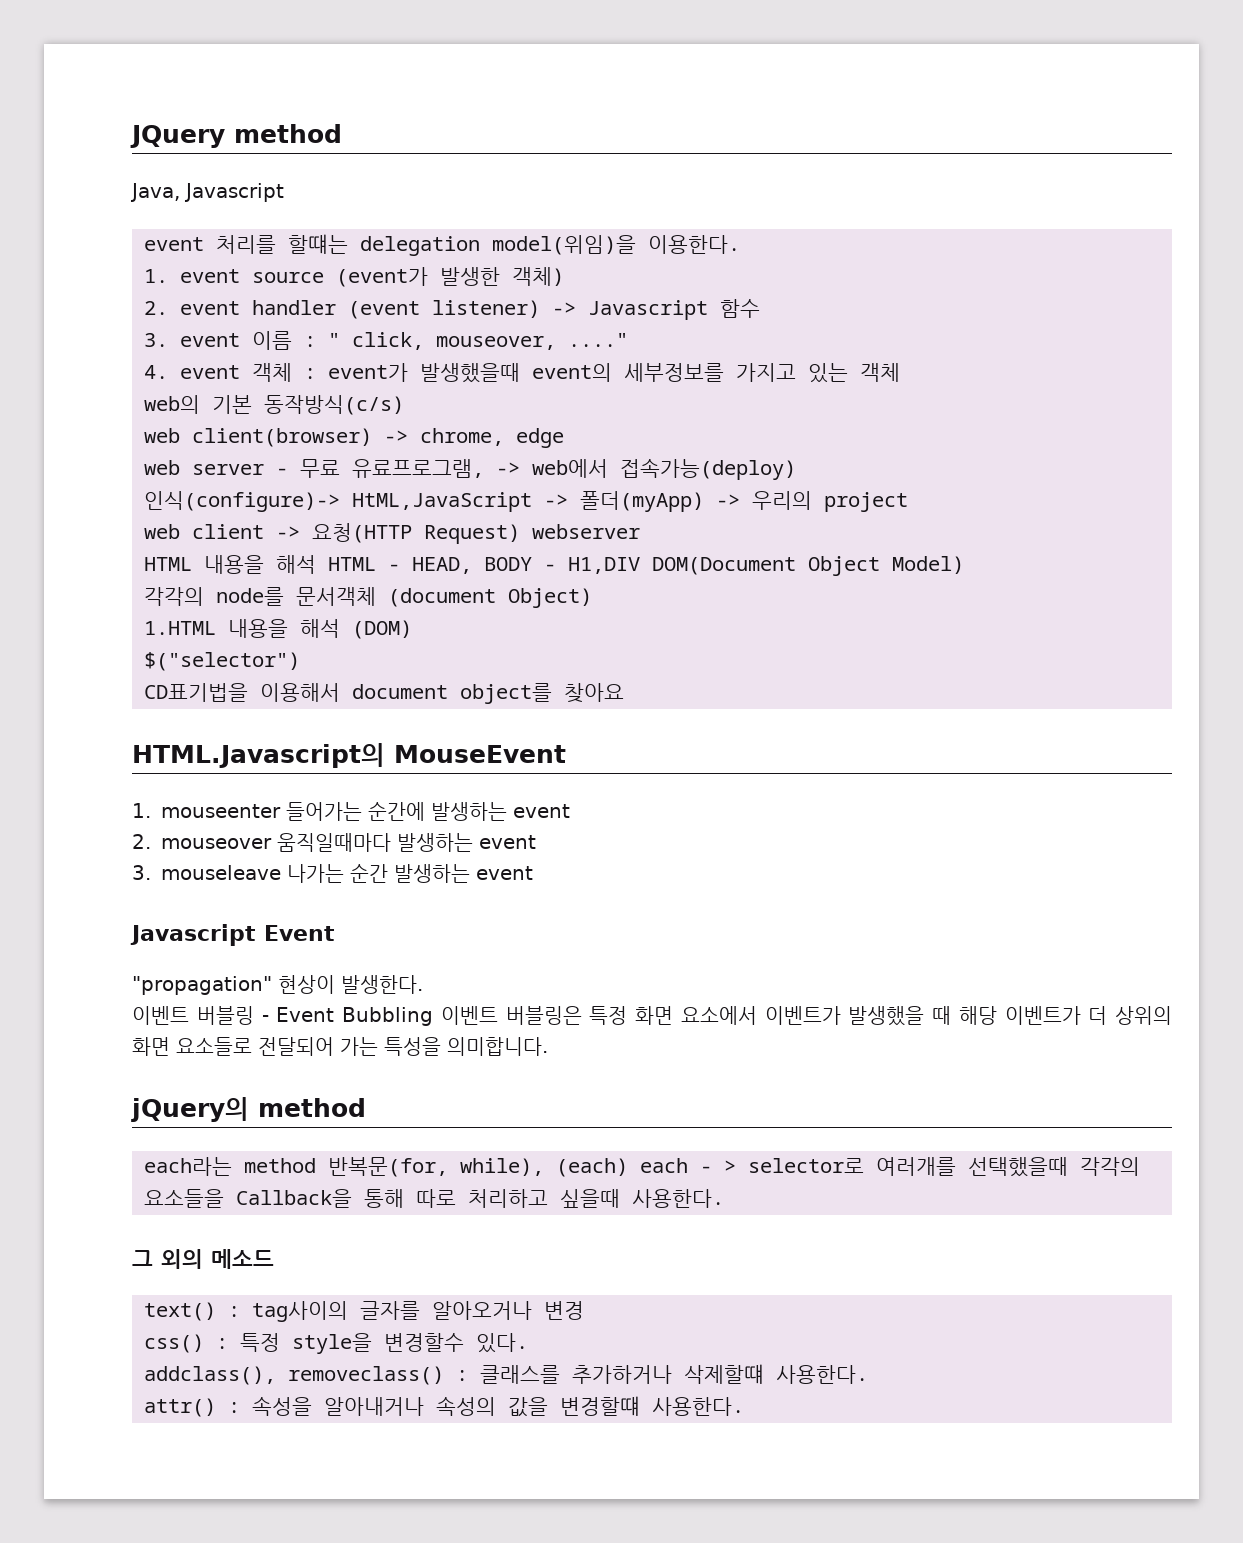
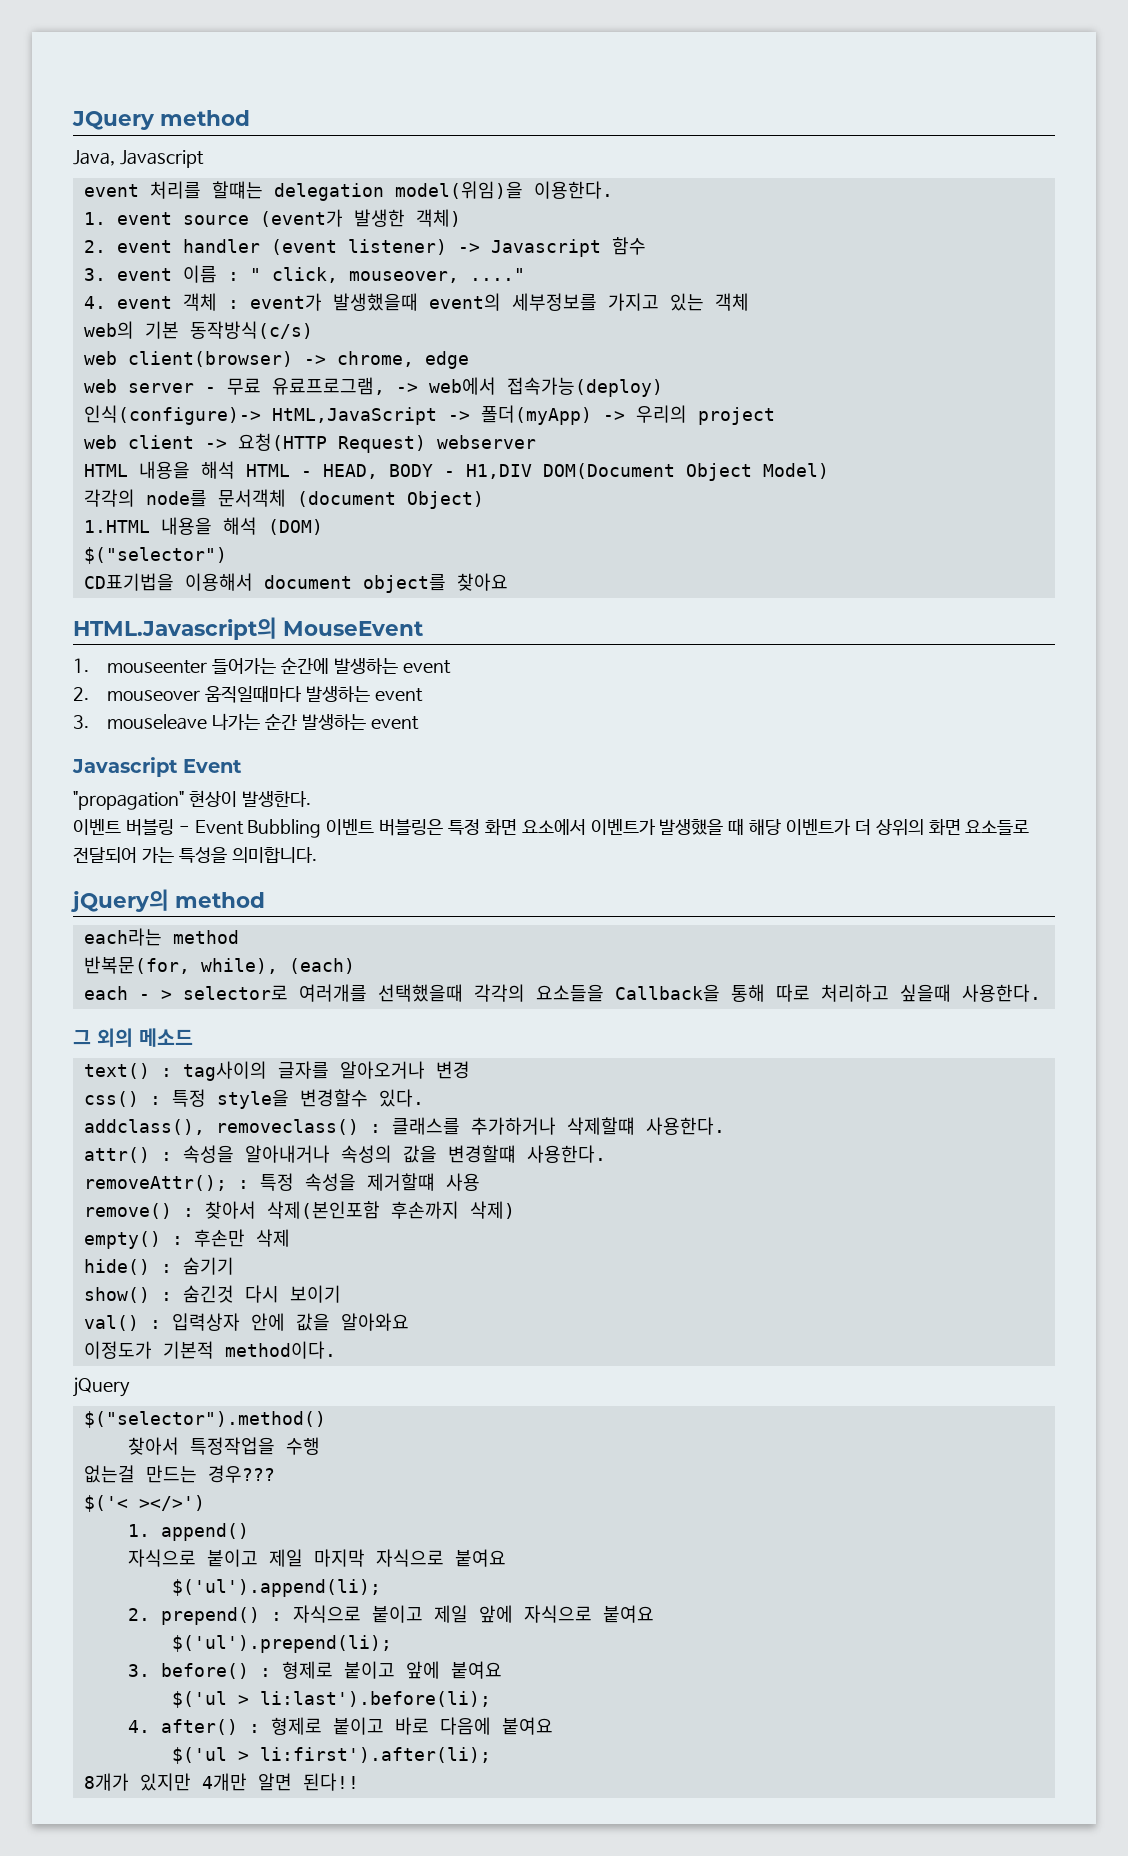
- each라는 method 반복문(for, while), (each) each - > selector로 여러개를 선택했을때 각각의 요소들을 Callback을 통해 따로 처리하고 싶을때 사용한다.
+ each라는 method
+ 반복문(for, while), (each)
+ each - > selector로 여러개를 선택했을때 각각의 요소들을 Callback을 통해 따로 처리하고 싶을때 사용한다.
+ removeAttr(); : 특정 속성을 제거할떄 사용
+ remove() : 찾아서 삭제(본인포함 후손까지 삭제)
+ empty() : 후손만 삭제
+ hide() : 숨기기
+ show() : 숨긴것 다시 보이기
+ val() : 입력상자 안에 값을 알아와요
+ 이정도가 기본적 method이다.
+ jQuery
+ $("selector").method()
+ 찾아서 특정작업을 수행
+ 없는걸 만드는 경우???
+ $('< ></>')
+ 1. append()
+ 자식으로 붙이고 제일 마지막 자식으로 붙여요
+ $('ul').append(li);
+ 2. prepend() : 자식으로 붙이고 제일 앞에 자식으로 붙여요
+ $('ul').prepend(li);
+ 3. before() : 형제로 붙이고 앞에 붙여요
+ $('ul > li:last').before(li);
+ 4. after() : 형제로 붙이고 바로 다음에 붙여요
+ $('ul > li:first').after(li);
+ 8개가 있지만 4개만 알면 된다!!

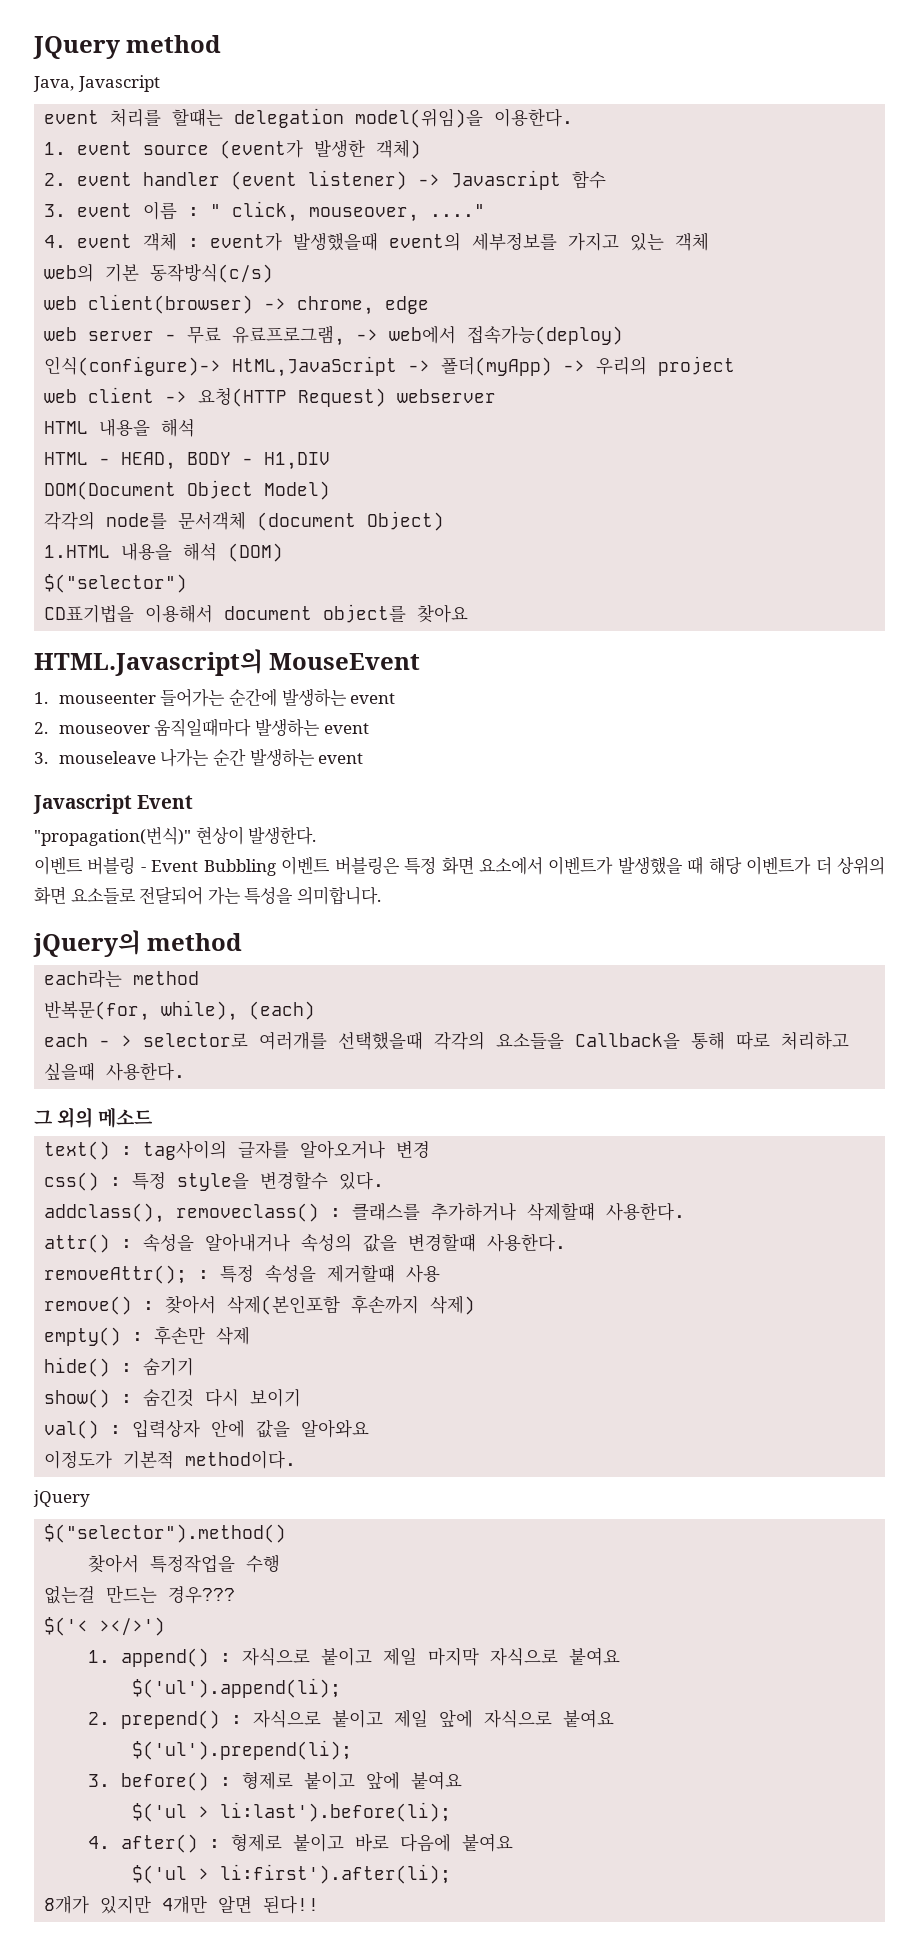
- HTML 내용을 해석 HTML - HEAD, BODY - H1,DIV DOM(Document Object Model)
+ HTML 내용을 해석
+ HTML - HEAD, BODY - H1,DIV
+ DOM(Document Object Model)
- "propagation" 현상이 발생한다.
+ "propagation(번식)" 현상이 발생한다.
- 1. append()
- 자식으로 붙이고 제일 마지막 자식으로 붙여요
+ 1. append() : 자식으로 붙이고 제일 마지막 자식으로 붙여요

